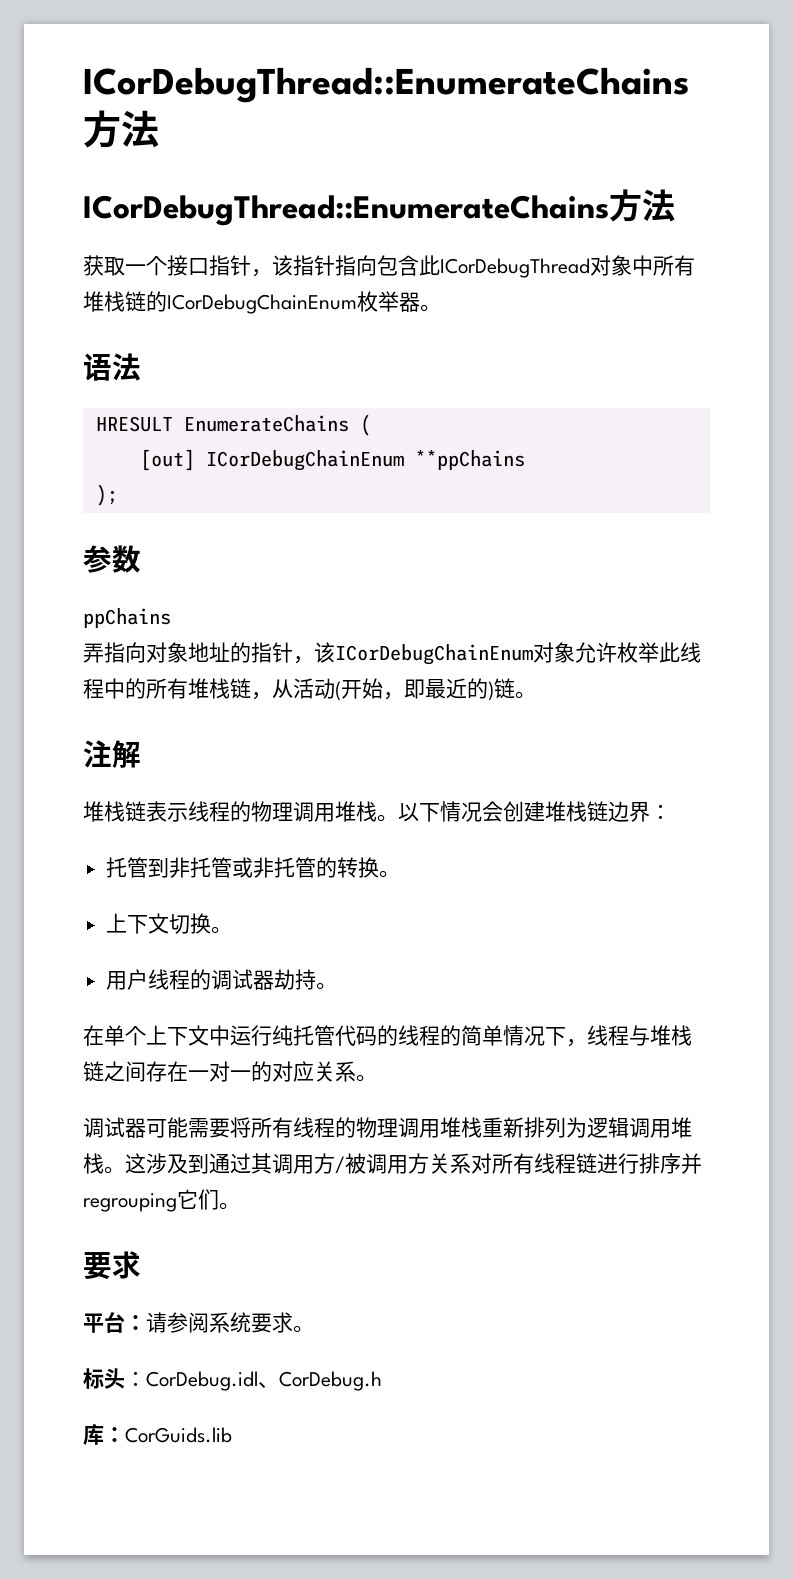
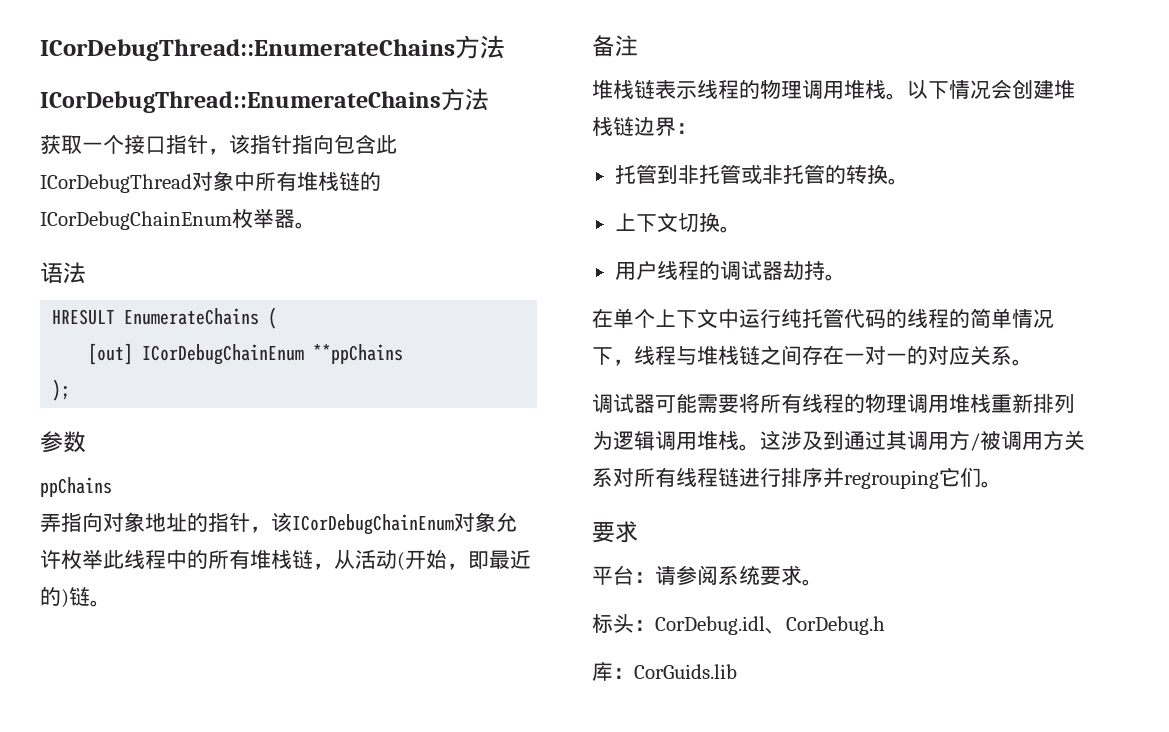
- 注解
+ 备注

